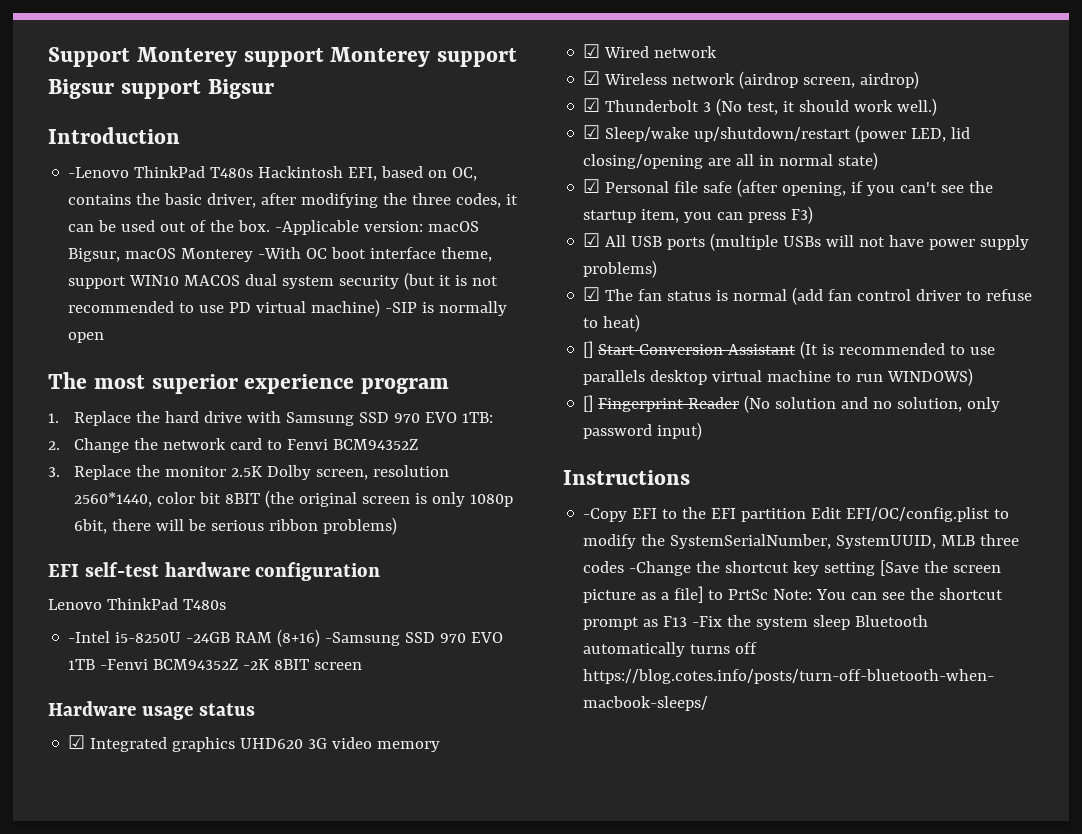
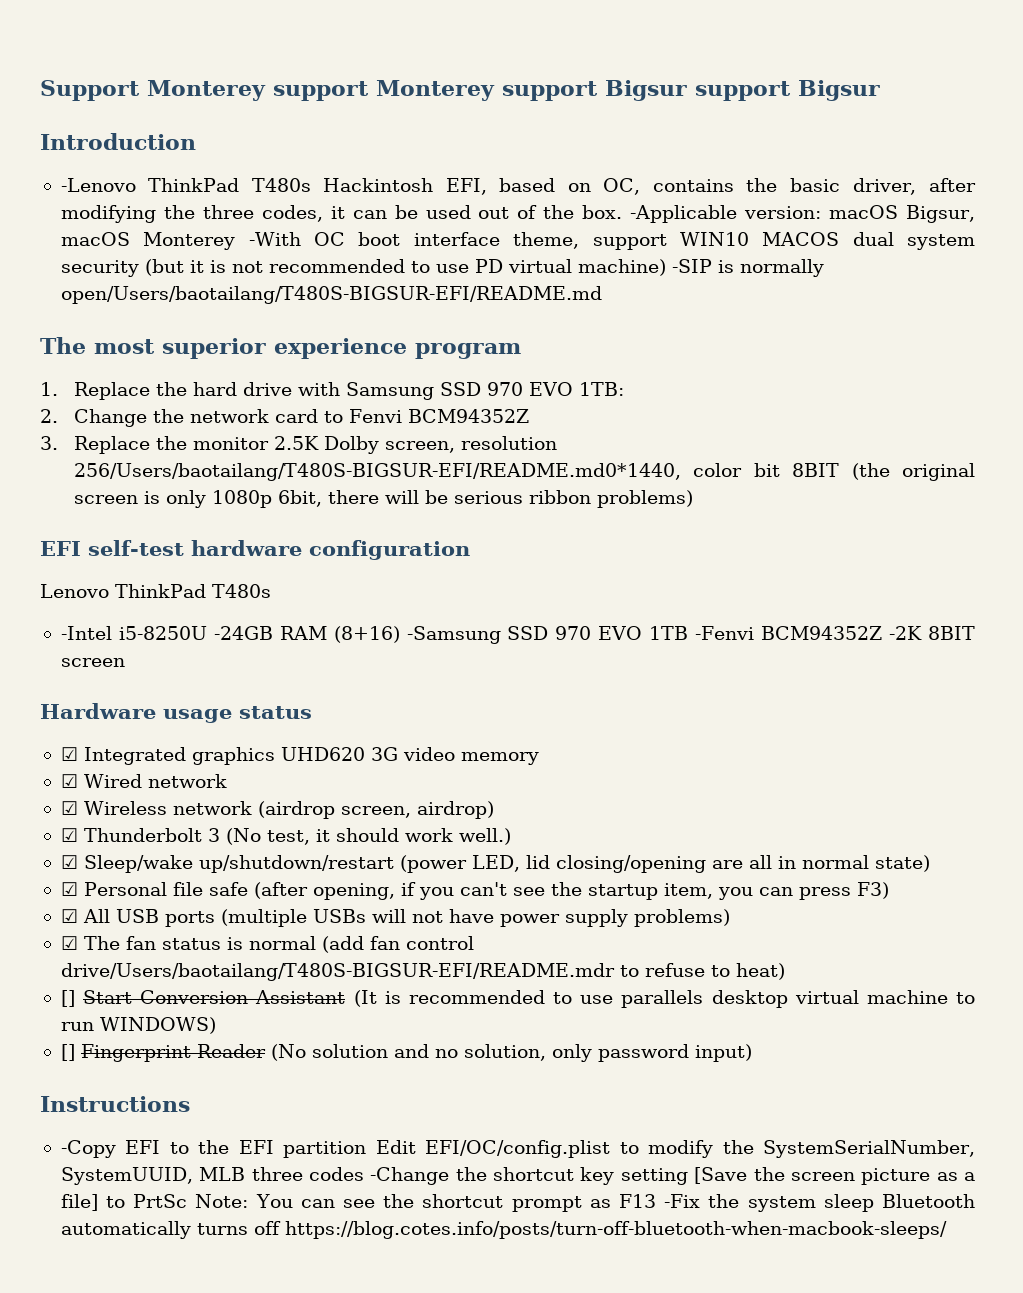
- -Applicable version: macOS Bigsur, macOS Monterey -With OC boot interface theme, support WIN10 MACOS dual system security (but it is not recommended to use PD virtual machine) -SIP is normally open
+ -Applicable version: macOS Bigsur, macOS Monterey -With OC boot interface theme, support WIN10 MACOS dual system security (but it is not recommended to use PD virtual machine) -SIP is normally open/Users/baotailang/T480S-BIGSUR-EFI/README.md
- 3. Replace the monitor 2.5K Dolby screen, resolution 2560*1440, color bit 8BIT (the original screen is only 1080p 6bit, there will be serious ribbon problems)
+ 3. Replace the monitor 2.5K Dolby screen, resolution 256/Users/baotailang/T480S-BIGSUR-EFI/README.md0*1440, color bit 8BIT (the original screen is only 1080p 6bit, there will be serious ribbon problems)
- ☑ The fan status is normal (add fan control driver to refuse to heat)
+ ☑ The fan status is normal (add fan control drive/Users/baotailang/T480S-BIGSUR-EFI/README.mdr to refuse to heat)

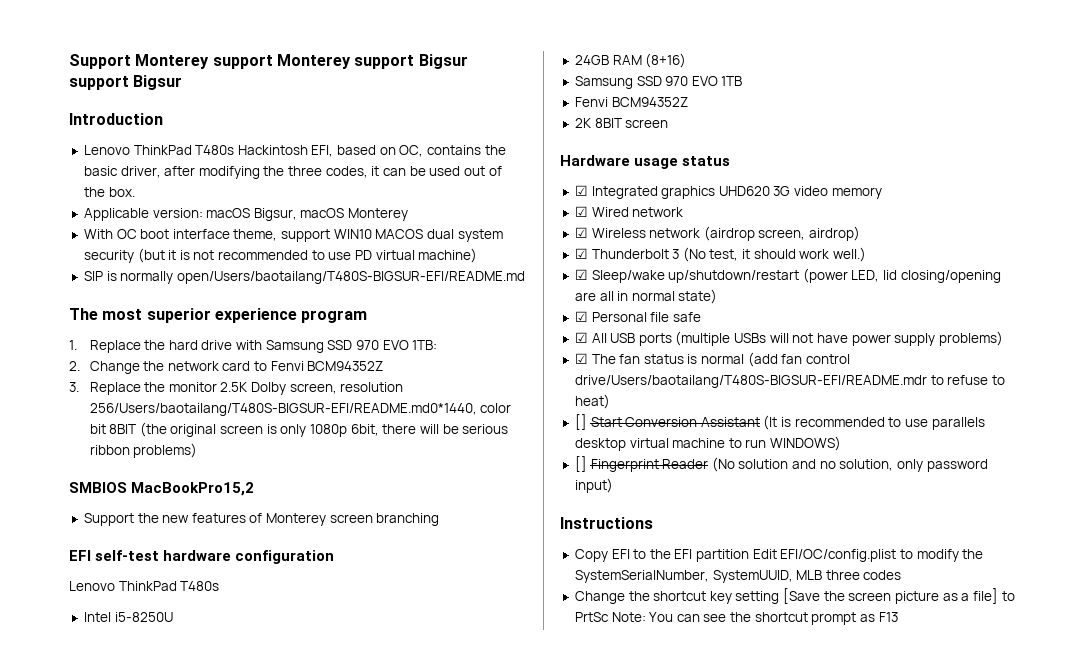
- -Lenovo ThinkPad T480s Hackintosh EFI, based on OC, contains the basic driver, after modifying the three codes, it can be used out of the box. -Applicable version: macOS Bigsur, macOS Monterey -With OC boot interface theme, support WIN10 MACOS dual system security (but it is not recommended to use PD virtual machine) -SIP is normally open/Users/baotailang/T480S-BIGSUR-EFI/README.md
+ Lenovo ThinkPad T480s Hackintosh EFI, based on OC, contains the basic driver, after modifying the three codes, it can be used out of the box.
+ Applicable version: macOS Bigsur, macOS Monterey
+ With OC boot interface theme, support WIN10 MACOS dual system security (but it is not recommended to use PD virtual machine)
+ SIP is normally open/Users/baotailang/T480S-BIGSUR-EFI/README.md
+ SMBIOS MacBookPro15,2
+ Support the new features of Monterey screen branching
- -Intel i5-8250U -24GB RAM (8+16) -Samsung SSD 970 EVO 1TB -Fenvi BCM94352Z -2K 8BIT screen
+ Intel i5-8250U
+ 24GB RAM (8+16)
+ Samsung SSD 970 EVO 1TB
+ Fenvi BCM94352Z
+ 2K 8BIT screen
- ☑ Personal file safe (after opening, if you can't see the startup item, you can press F3)
+ ☑ Personal file safe
- -Copy EFI to the EFI partition Edit EFI/OC/config.plist to modify the SystemSerialNumber, SystemUUID, MLB three codes -Change the shortcut key setting [Save the screen picture as a file] to PrtSc Note: You can see the shortcut prompt as F13 -Fix the system sleep Bluetooth automatically turns off https://blog.cotes.info/posts/turn-off-bluetooth-when-macbook-sleeps/
+ Copy EFI to the EFI partition Edit EFI/OC/config.plist to modify the SystemSerialNumber, SystemUUID, MLB three codes
+ Change the shortcut key setting [Save the screen picture as a file] to PrtSc Note: You can see the shortcut prompt as F13

